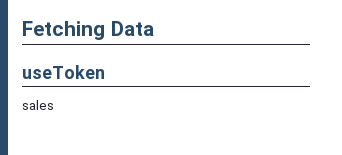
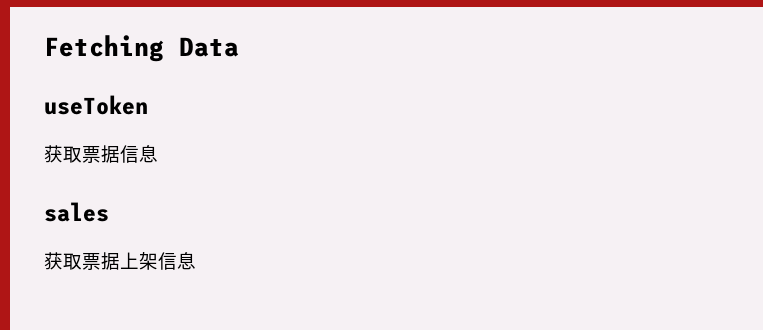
+ 获取票据信息
  sales
+ 获取票据上架信息

